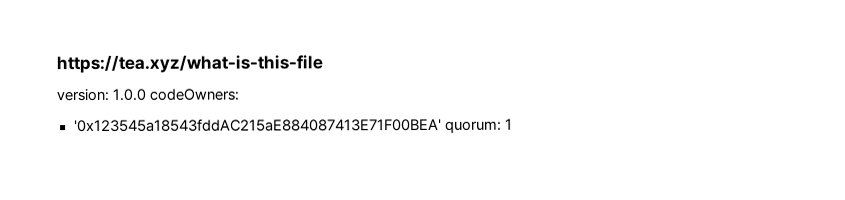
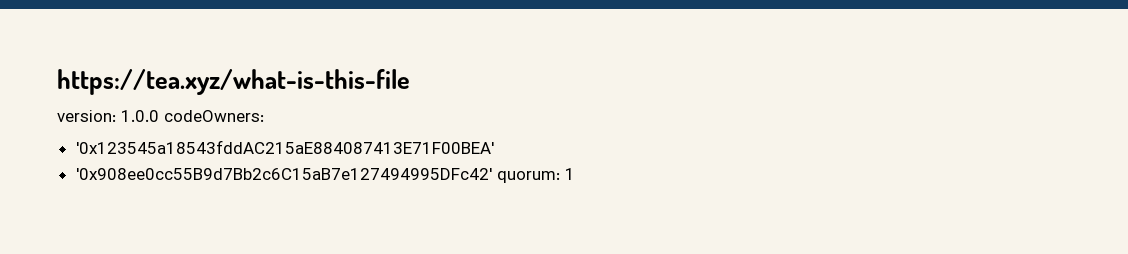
- '0x123545a18543fddAC215aE884087413E71F00BEA' quorum: 1
+ '0x123545a18543fddAC215aE884087413E71F00BEA'
+ '0x908ee0cc55B9d7Bb2c6C15aB7e127494995DFc42' quorum: 1

